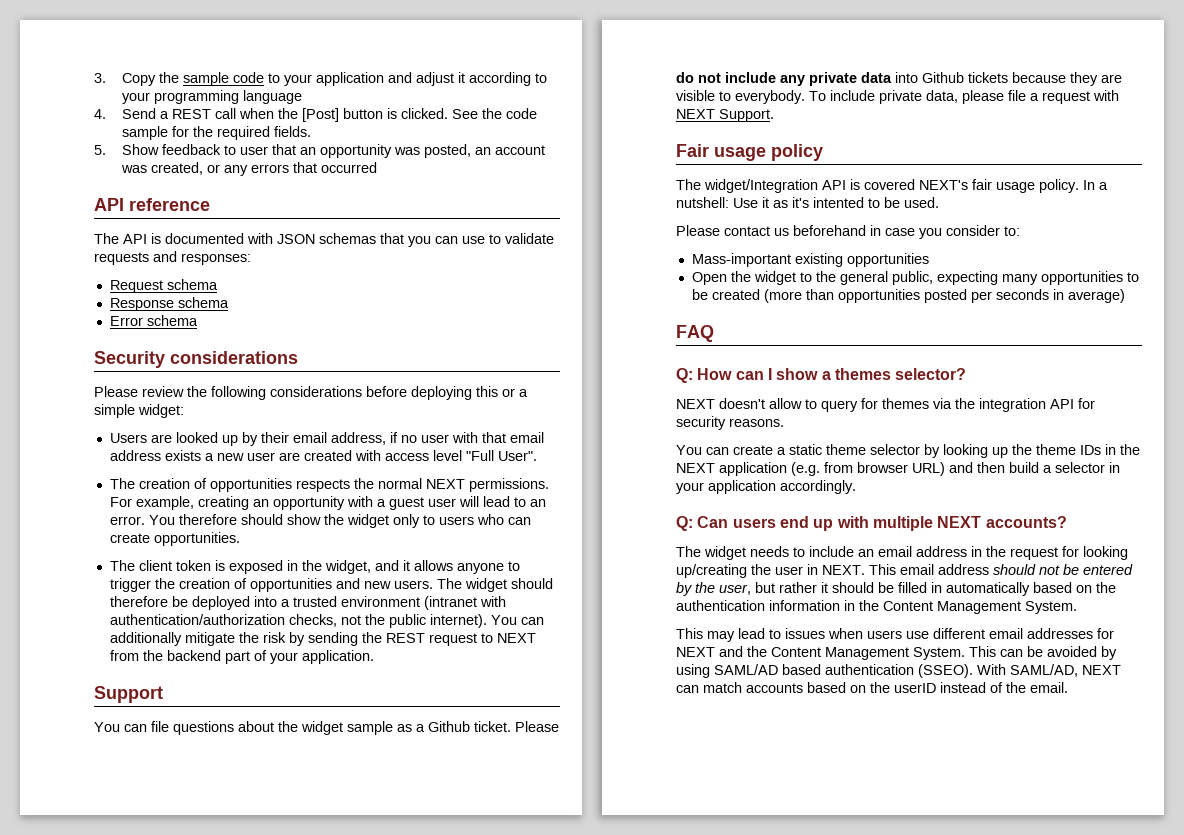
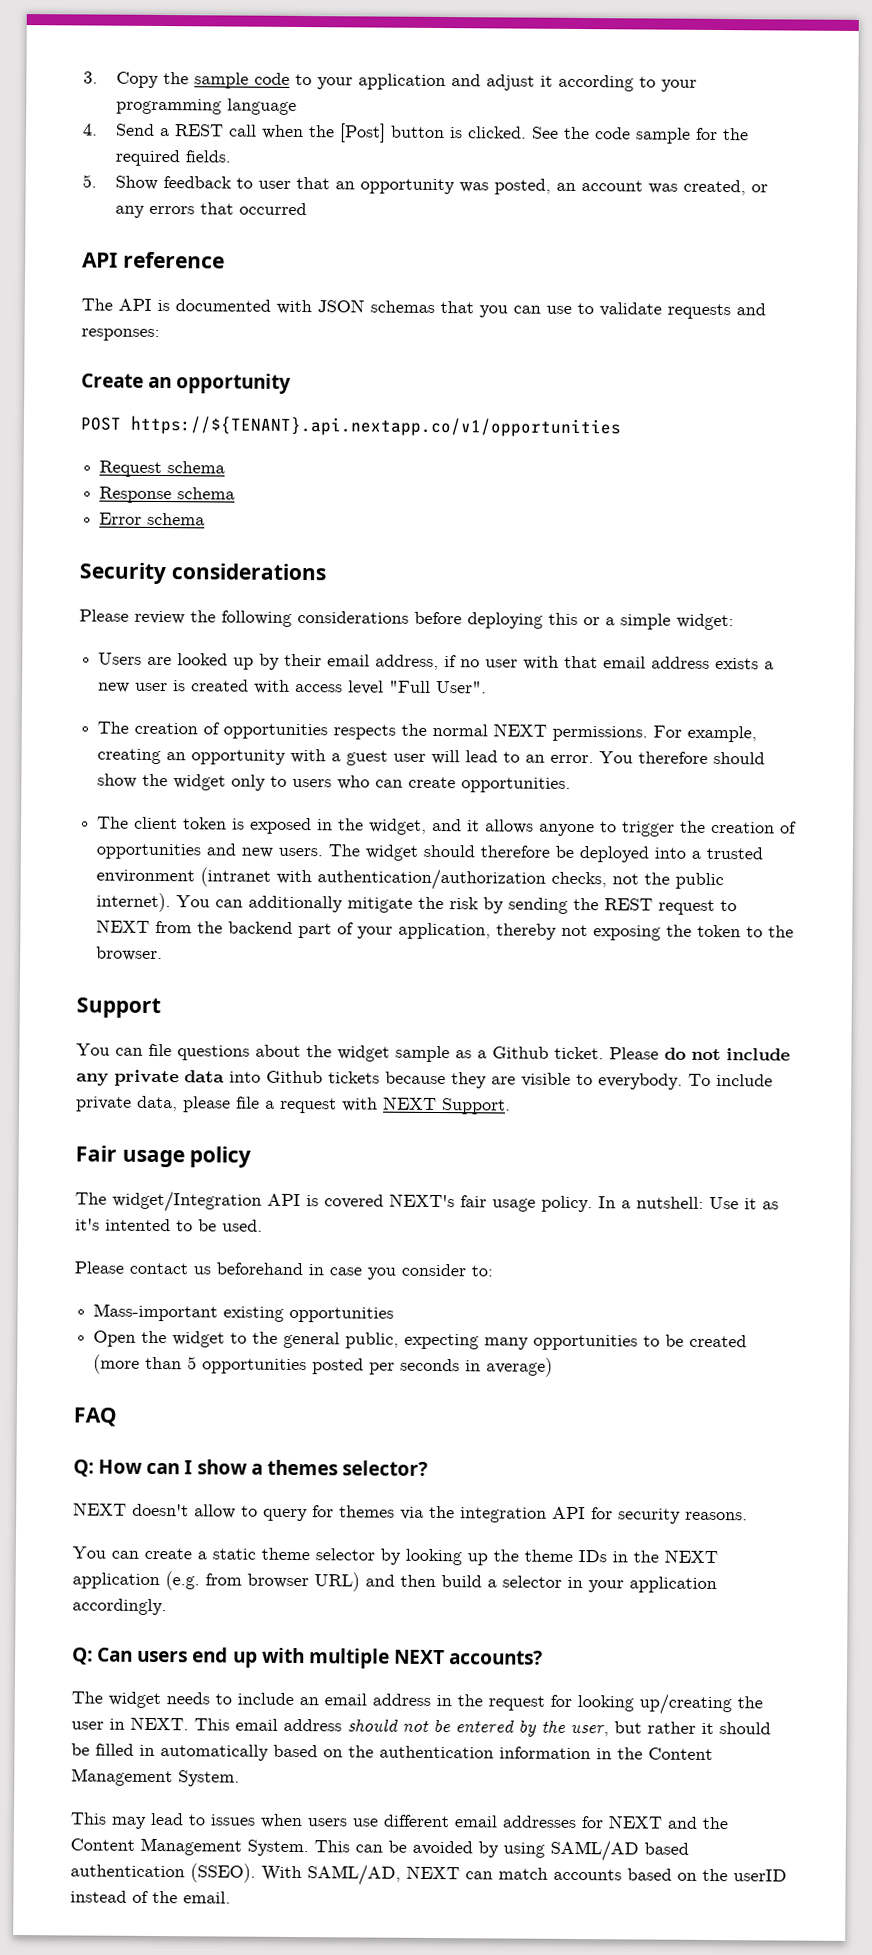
+ Create an opportunity
+ POST https://${TENANT}.api.nextapp.co/v1/opportunities
- Users are looked up by their email address, if no user with that email address exists a new user are created with access level "Full User".
+ Users are looked up by their email address, if no user with that email address exists a new user is created with access level "Full User".
- You can additionally mitigate the risk by sending the REST request to NEXT from the backend part of your application.
+ You can additionally mitigate the risk by sending the REST request to NEXT from the backend part of your application, thereby not exposing the token to the browser.
- Open the widget to the general public, expecting many opportunities to be created (more than opportunities posted per seconds in average)
+ Open the widget to the general public, expecting many opportunities to be created (more than 5 opportunities posted per seconds in average)

